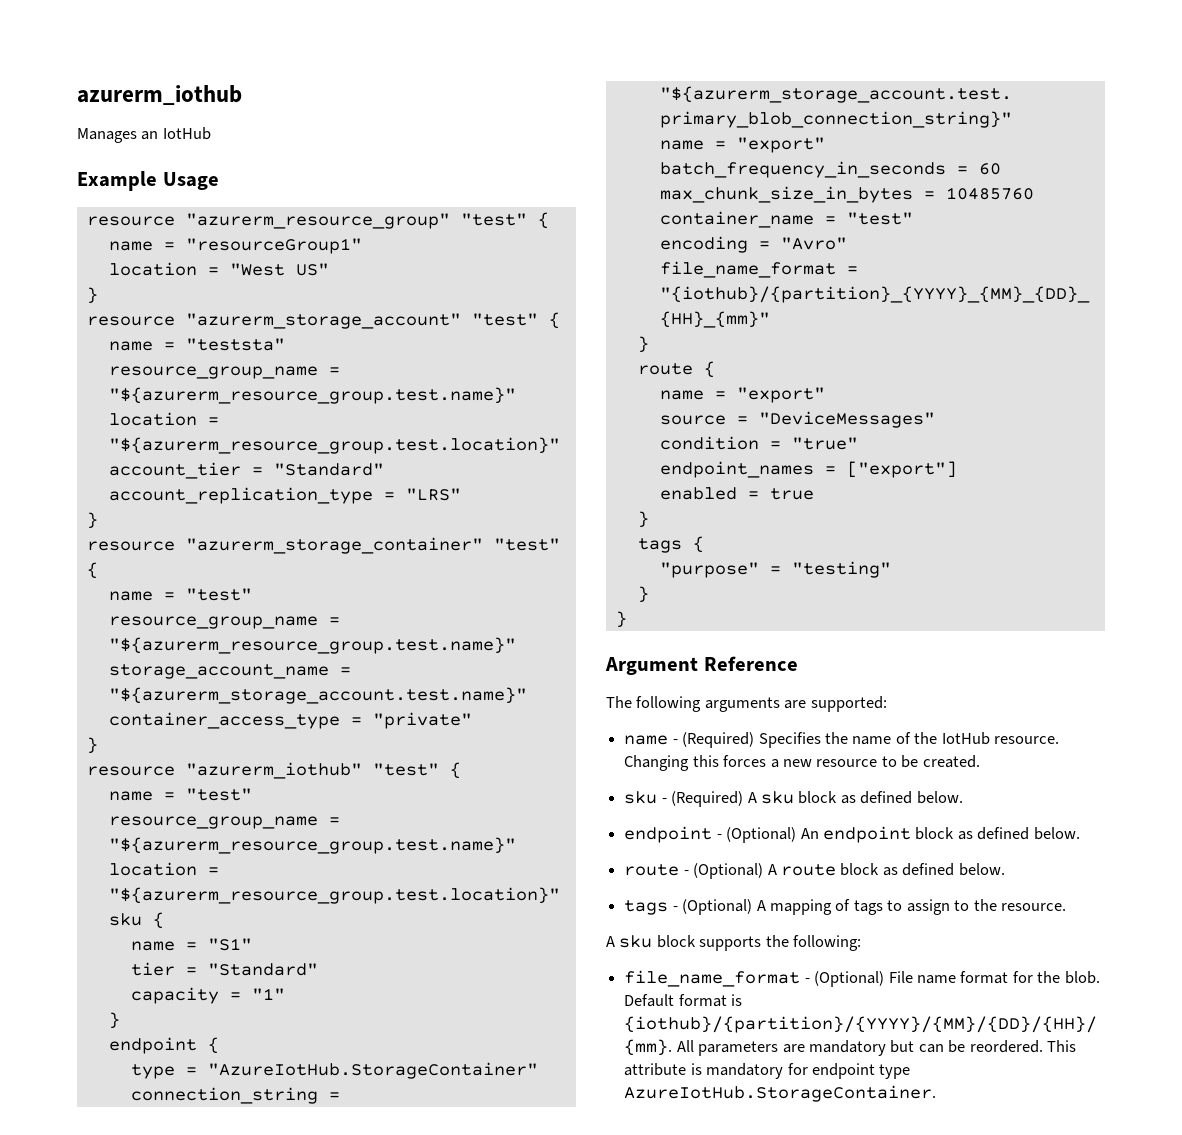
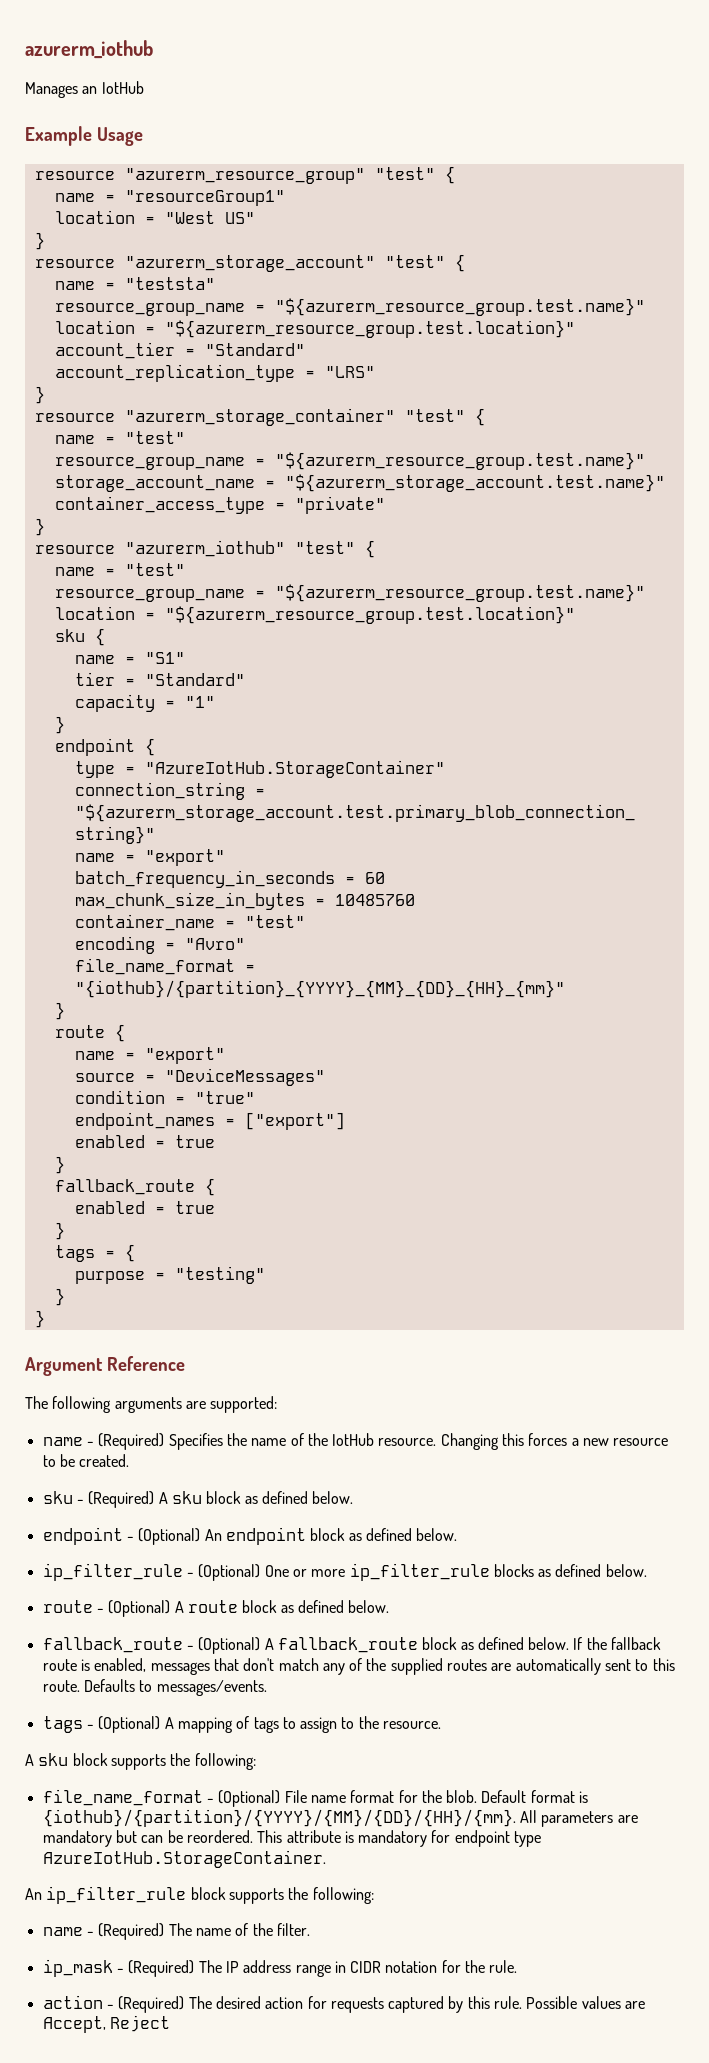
- tags {
- "purpose" = "testing"
+ fallback_route {
+ enabled = true
+ }
+ tags = {
+ purpose = "testing"
+ ip_filter_rule - (Optional) One or more ip_filter_rule blocks as defined below.
+ fallback_route - (Optional) A fallback_route block as defined below. If the fallback route is enabled, messages that don't match any of the supplied routes are automatically sent to this route. Defaults to messages/events.
+ An ip_filter_rule block supports the following:
+ name - (Required) The name of the filter.
+ ip_mask - (Required) The IP address range in CIDR notation for the rule.
+ action - (Required) The desired action for requests captured by this rule. Possible values are Accept, Reject

